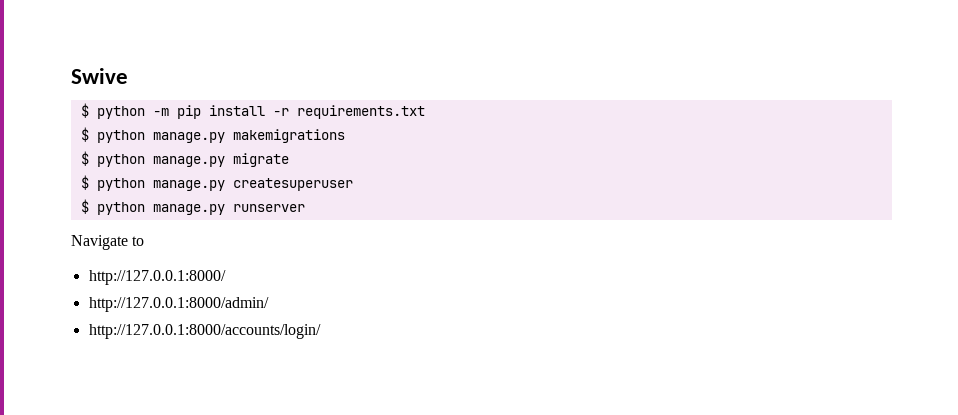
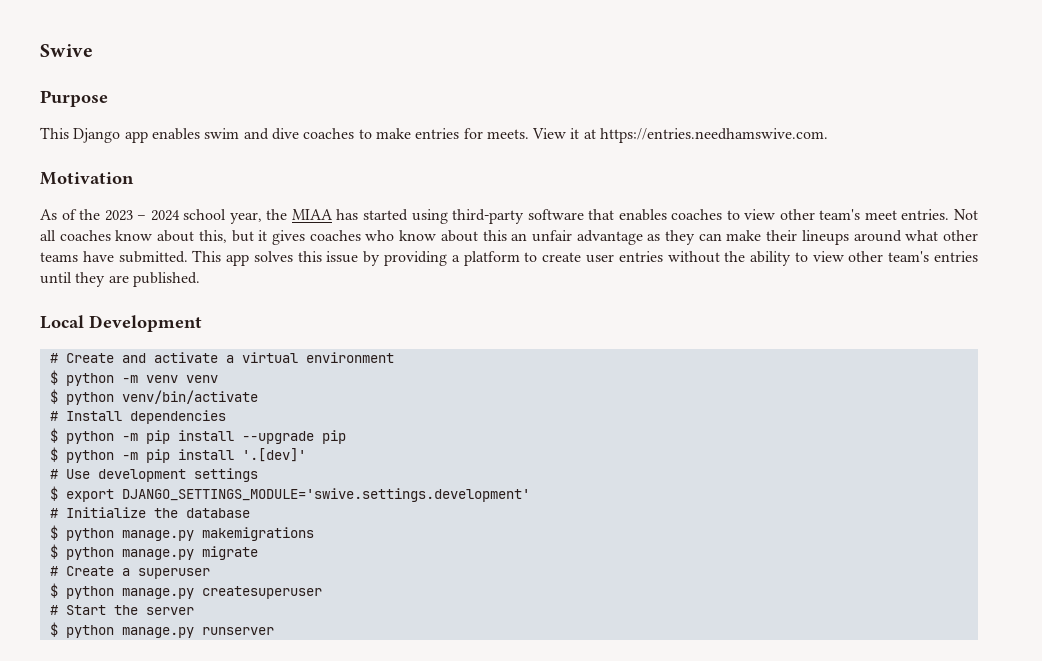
- $ python -m pip install -r requirements.txt
+ Purpose
+ This Django app enables swim and dive coaches to make entries for meets. View it at https://entries.needhamswive.com.
+ Motivation
+ As of the 2023 – 2024 school year, the MIAA has started using third-party software that enables coaches to view other team's meet entries. Not all coaches know about this, but it gives coaches who know about this an unfair advantage as they can make their lineups around what other teams have submitted. This app solves this issue by providing a platform to create user entries without the ability to view other team's entries until they are published.
+ Local Development
+ # Create and activate a virtual environment
+ $ python -m venv venv
+ $ python venv/bin/activate
+ # Install dependencies
+ $ python -m pip install --upgrade pip
+ $ python -m pip install '.[dev]'
+ # Use development settings
+ $ export DJANGO_SETTINGS_MODULE='swive.settings.development'
+ # Initialize the database
+ # Create a superuser
+ # Start the server
- Navigate to
- http://127.0.0.1:8000/
- http://127.0.0.1:8000/admin/
- http://127.0.0.1:8000/accounts/login/

